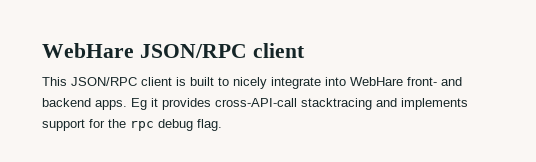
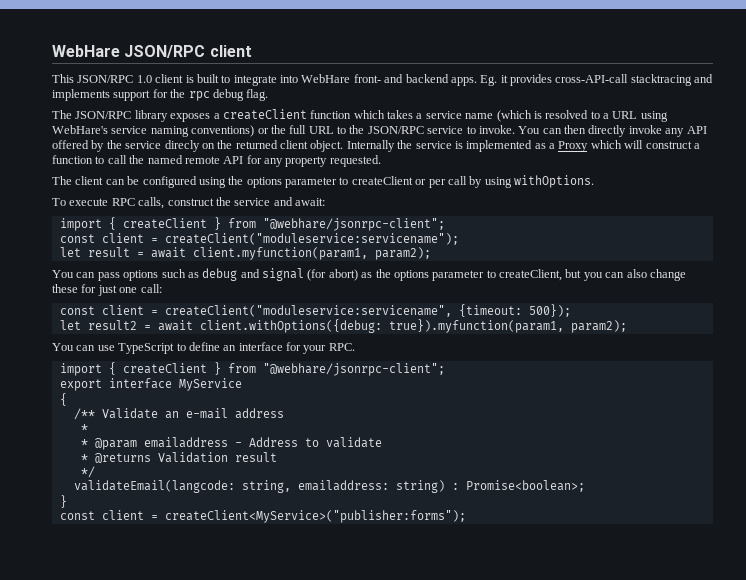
- This JSON/RPC client is built to nicely integrate into WebHare front- and backend apps.
+ This JSON/RPC 1.0 client is built to integrate into WebHare front- and backend apps.
- Eg it provides cross-API-call stacktracing and implements support for the rpc debug flag.
+ Eg. it provides cross-API-call stacktracing and implements support for the rpc debug flag.
+ The JSON/RPC library exposes a createClient function which takes a service name (which is resolved to a URL using WebHare's service naming conventions) or the full URL to the JSON/RPC service to invoke. You can then directly invoke any API offered by the service direcly on the returned client object. Internally the service is implemented as a Proxy which will construct a function to call the named remote API for any property requested.
+ The client can be configured using the options parameter to createClient or per call by using withOptions.
+ To execute RPC calls, construct the service and await:
+ import { createClient } from "@webhare/jsonrpc-client";
+ const client = createClient("moduleservice:servicename");
+ let result = await client.myfunction(param1, param2);
+ You can pass options such as debug and signal (for abort) as the options parameter to createClient, but you can also change these for just one call:
+ const client = createClient("moduleservice:servicename", {timeout: 500});
+ let result2 = await client.withOptions({debug: true}).myfunction(param1, param2);
+ You can use TypeScript to define an interface for your RPC.
+ import { createClient } from "@webhare/jsonrpc-client";
+ export interface MyService
+ {
+ /** Validate an e-mail address
+ *
+ * @param emailaddress - Address to validate
+ * @returns Validation result
+ */
+ validateEmail(langcode: string, emailaddress: string) : Promise<boolean>;
+ }
+ const client = createClient<MyService>("publisher:forms");

